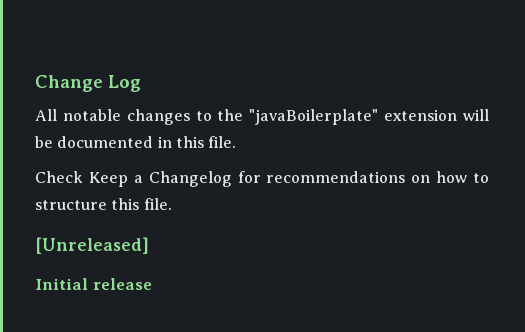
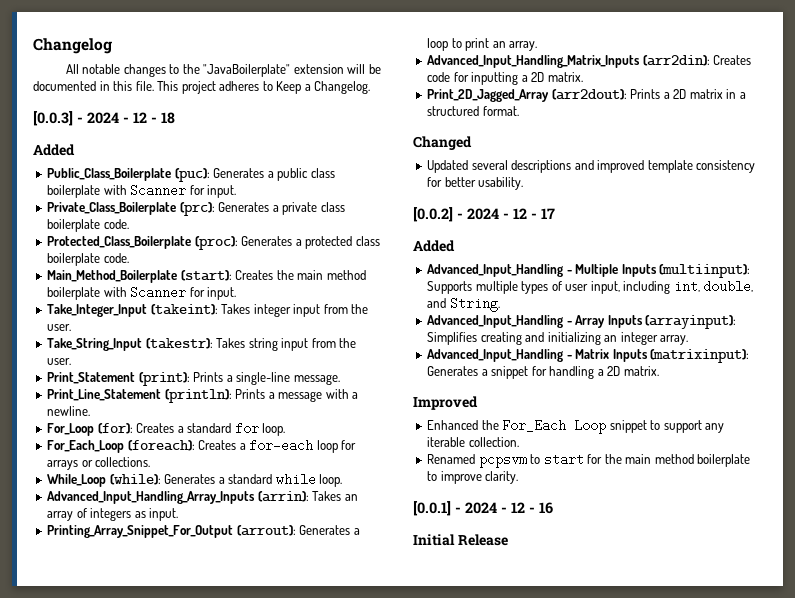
- Change Log
+ Changelog
- All notable changes to the "javaBoilerplate" extension will be documented in this file.
- Check Keep a Changelog for recommendations on how to structure this file.
- [Unreleased]
+ All notable changes to the "JavaBoilerplate" extension will be documented in this file. This project adheres to Keep a Changelog.
+ [0.0.3] - 2024 - 12 - 18
+ Added
+ Public_Class_Boilerplate (puc): Generates a public class boilerplate with Scanner for input.
+ Private_Class_Boilerplate (prc): Generates a private class boilerplate code.
+ Protected_Class_Boilerplate (proc): Generates a protected class boilerplate code.
+ Main_Method_Boilerplate (start): Creates the main method boilerplate with Scanner for input.
+ Take_Integer_Input (takeint): Takes integer input from the user.
+ Take_String_Input (takestr): Takes string input from the user.
+ Print_Statement (print): Prints a single-line message.
+ Print_Line_Statement (println): Prints a message with a newline.
+ For_Loop (for): Creates a standard for loop.
+ For_Each_Loop (foreach): Creates a for-each loop for arrays or collections.
+ While_Loop (while): Generates a standard while loop.
+ Advanced_Input_Handling_Array_Inputs (arrin): Takes an array of integers as input.
+ Printing_Array_Snippet_For_Output (arrout): Generates a loop to print an array.
+ Advanced_Input_Handling_Matrix_Inputs (arr2din): Creates code for inputting a 2D matrix.
+ Print_2D_Jagged_Array (arr2dout): Prints a 2D matrix in a structured format.
+ Changed
+ Updated several descriptions and improved template consistency for better usability.
+ [0.0.2] - 2024 - 12 - 17
+ Added
+ Advanced_Input_Handling - Multiple Inputs (multiinput): Supports multiple types of user input, including int, double, and String.
+ Advanced_Input_Handling - Array Inputs (arrayinput): Simplifies creating and initializing an integer array.
+ Advanced_Input_Handling - Matrix Inputs (matrixinput): Generates a snippet for handling a 2D matrix.
+ Improved
+ Enhanced the For_Each Loop snippet to support any iterable collection.
+ Renamed pcpsvm to start for the main method boilerplate to improve clarity.
+ [0.0.1] - 2024 - 12 - 16
- Initial release
+ Initial Release

